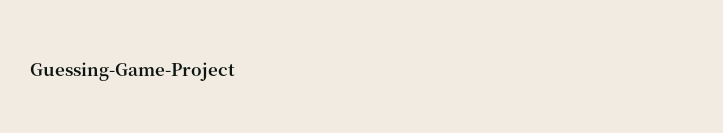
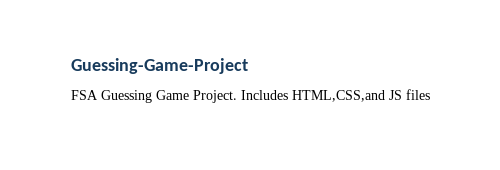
+ FSA Guessing Game Project. Includes HTML,CSS,and JS files

